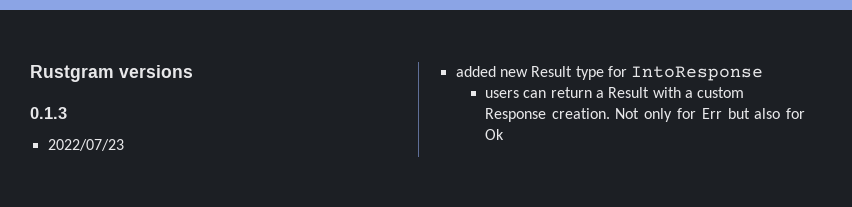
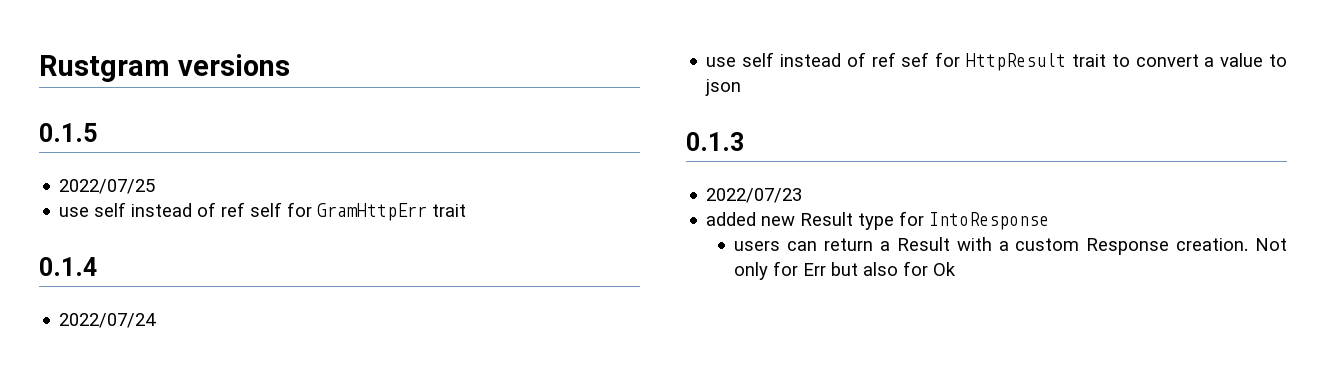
+ 0.1.5
+ 2022/07/25
+ use self instead of ref self for GramHttpErr trait
+ 0.1.4
+ 2022/07/24
+ use self instead of ref sef for HttpResult trait to convert a value to json

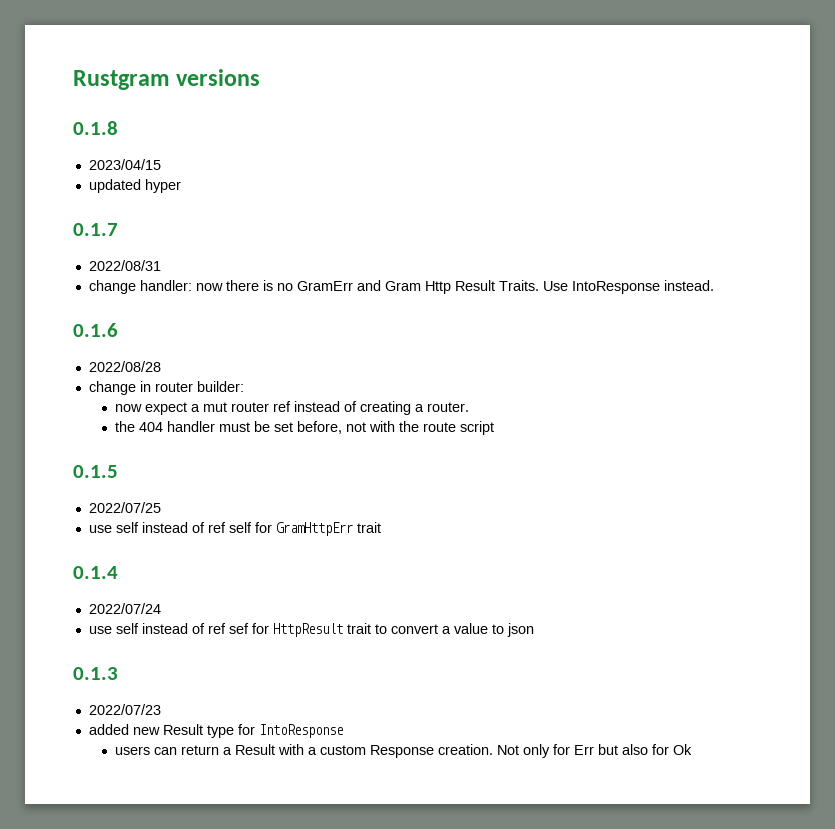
+ 0.1.8
+ 2023/04/15
+ updated hyper
+ 0.1.7
+ 2022/08/31
+ change handler: now there is no GramErr and Gram Http Result Traits. Use IntoResponse instead.
+ 0.1.6
+ 2022/08/28
+ change in router builder:
+ now expect a mut router ref instead of creating a router.
+ the 404 handler must be set before, not with the route script

